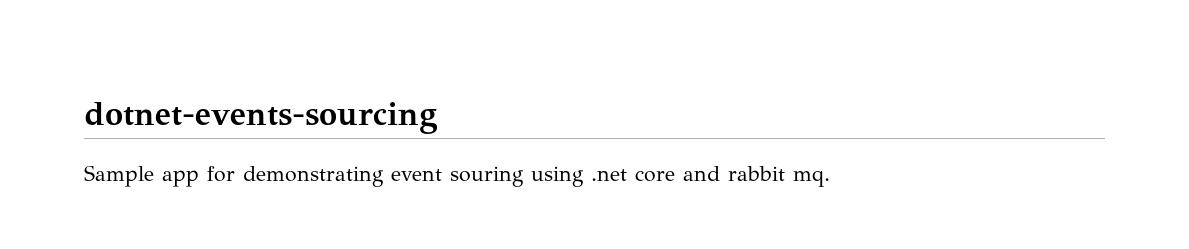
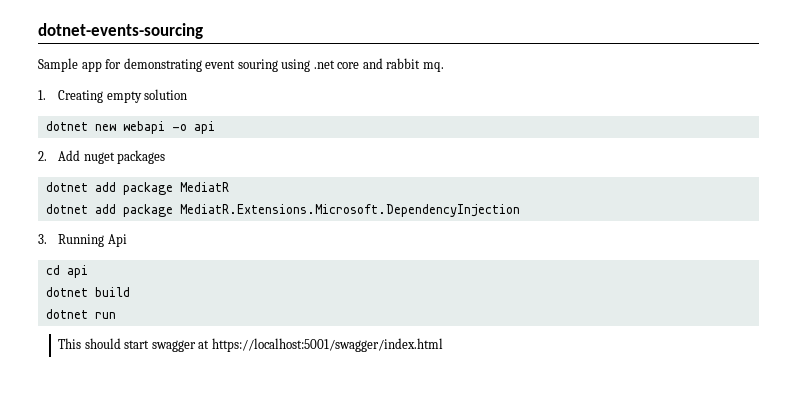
+ 1. Creating empty solution
+ dotnet new webapi -o api
+ 2. Add nuget packages
+ dotnet add package MediatR
+ dotnet add package MediatR.Extensions.Microsoft.DependencyInjection
+ 3. Running Api
+ cd api
+ dotnet build
+ dotnet run
+ This should start swagger at https://localhost:5001/swagger/index.html

